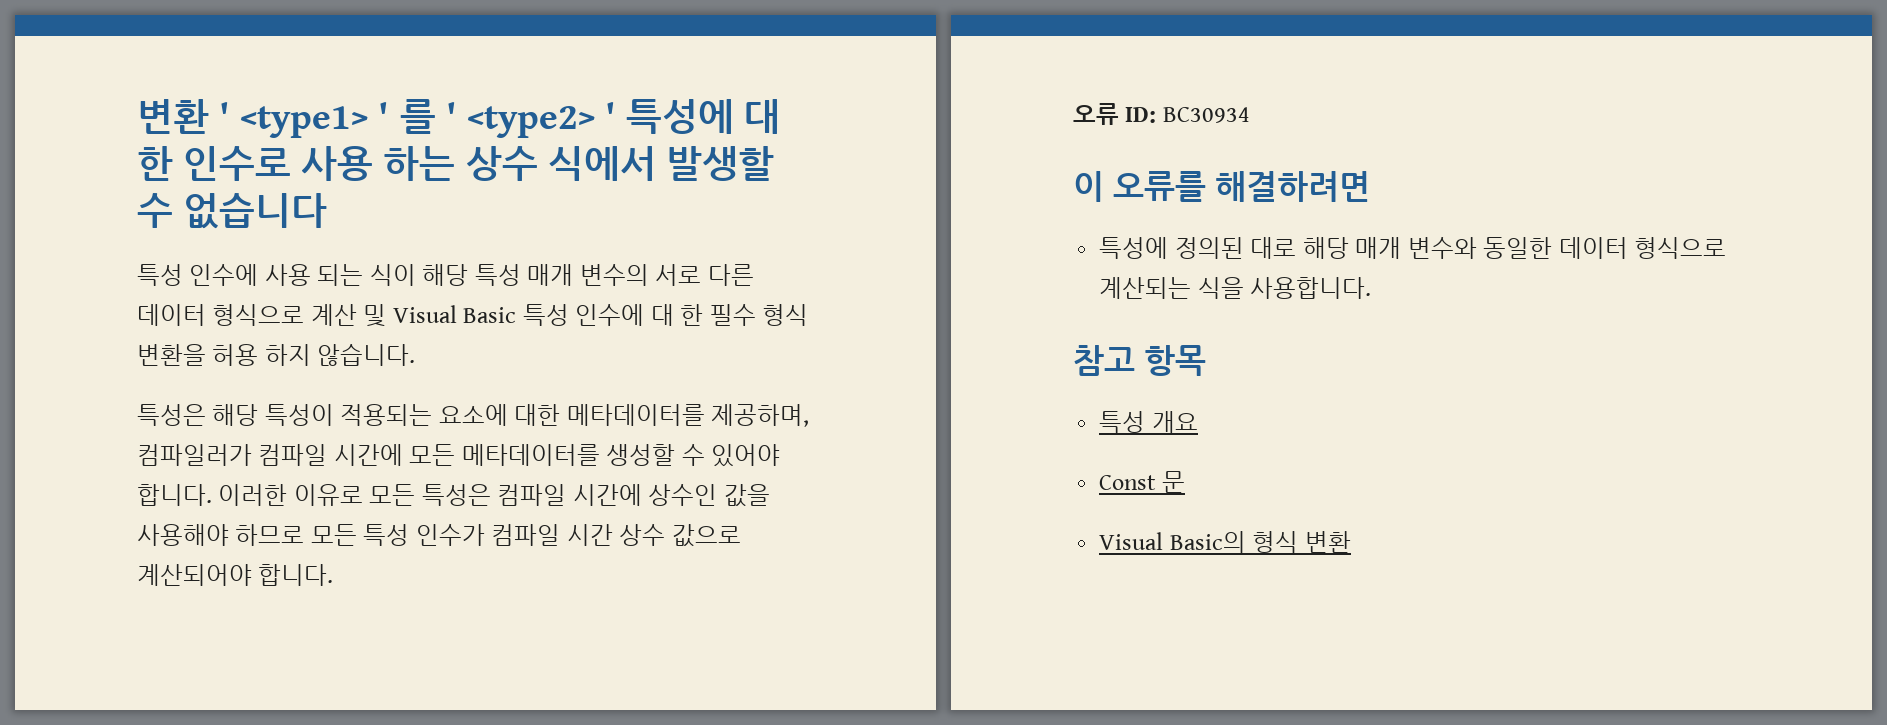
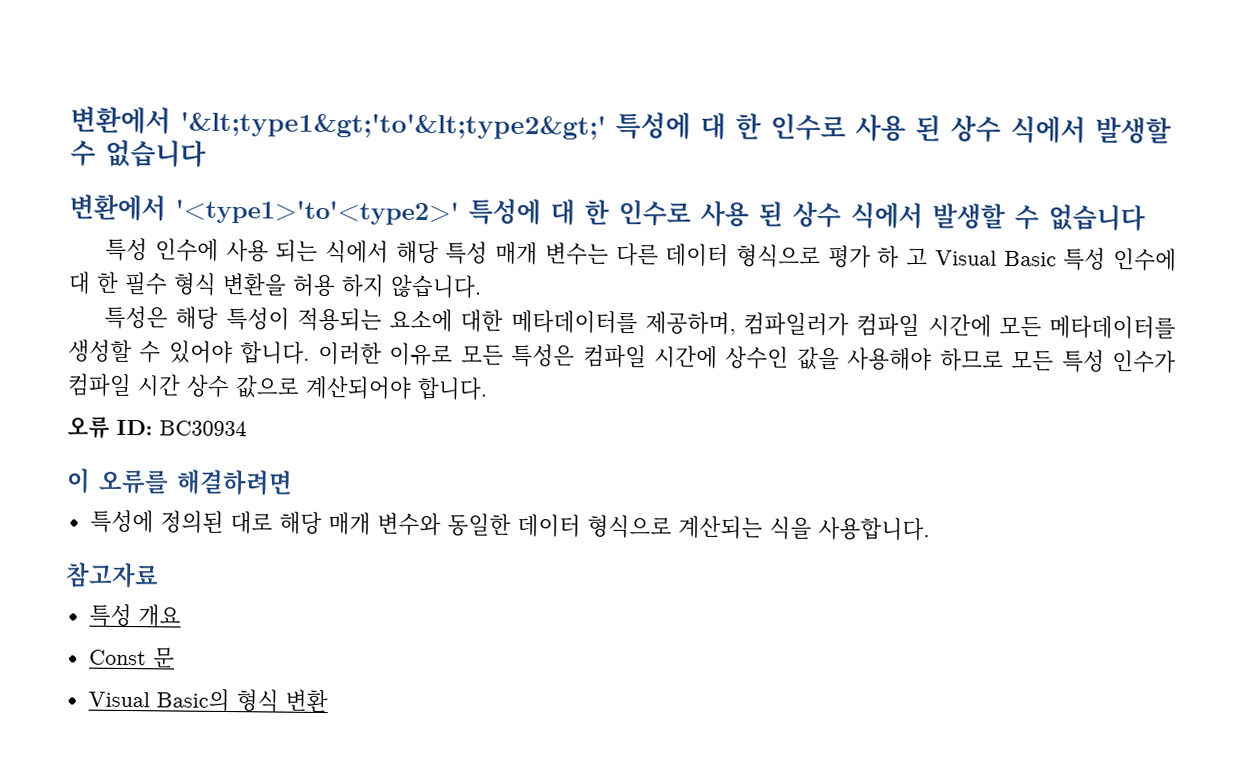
- 변환 ' <type1> ' 를 ' <type2> ' 특성에 대 한 인수로 사용 하는 상수 식에서 발생할 수 없습니다
+ 변환에서 '&lt;type1&gt;'to'&lt;type2&gt;' 특성에 대 한 인수로 사용 된 상수 식에서 발생할 수 없습니다
+ 변환에서 '<type1>'to'<type2>' 특성에 대 한 인수로 사용 된 상수 식에서 발생할 수 없습니다
- 특성 인수에 사용 되는 식이 해당 특성 매개 변수의 서로 다른 데이터 형식으로 계산 및 Visual Basic 특성 인수에 대 한 필수 형식 변환을 허용 하지 않습니다.
+ 특성 인수에 사용 되는 식에서 해당 특성 매개 변수는 다른 데이터 형식으로 평가 하 고 Visual Basic 특성 인수에 대 한 필수 형식 변환을 허용 하지 않습니다.
- 참고 항목
+ 참고자료

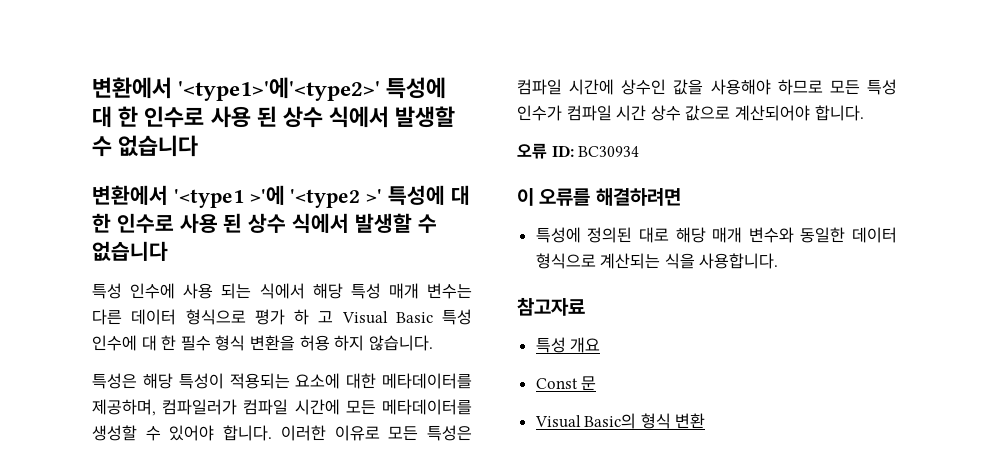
- 변환에서 '&lt;type1&gt;'to'&lt;type2&gt;' 특성에 대 한 인수로 사용 된 상수 식에서 발생할 수 없습니다
+ 변환에서 '<type1>'에'<type2>' 특성에 대 한 인수로 사용 된 상수 식에서 발생할 수 없습니다
- 변환에서 '<type1>'to'<type2>' 특성에 대 한 인수로 사용 된 상수 식에서 발생할 수 없습니다
+ 변환에서 '<type1 >'에 '<type2 >' 특성에 대 한 인수로 사용 된 상수 식에서 발생할 수 없습니다

